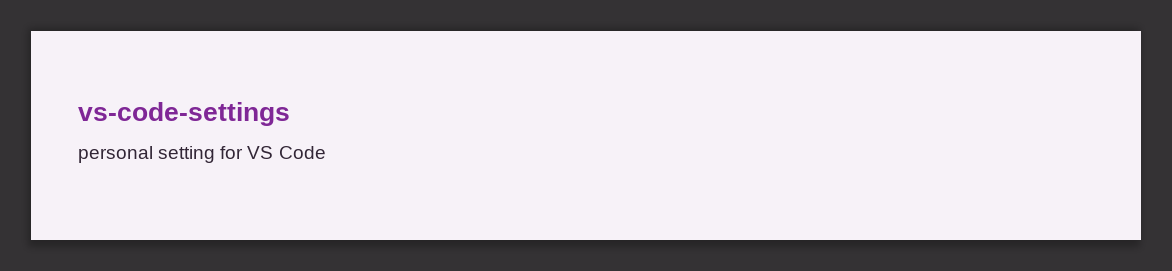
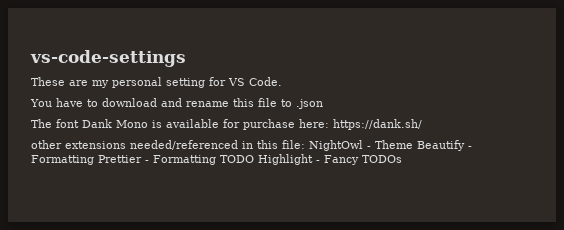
- personal setting for VS Code
+ These are my personal setting for VS Code.
+ You have to download and rename this file to .json
+ The font Dank Mono is available for purchase here: https://dank.sh/
+ other extensions needed/referenced in this file: NightOwl - Theme Beautify - Formatting Prettier - Formatting TODO Highlight - Fancy TODOs

